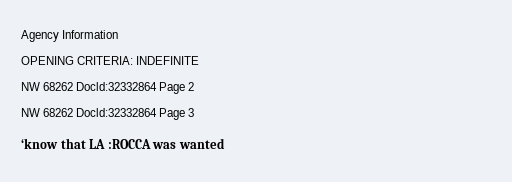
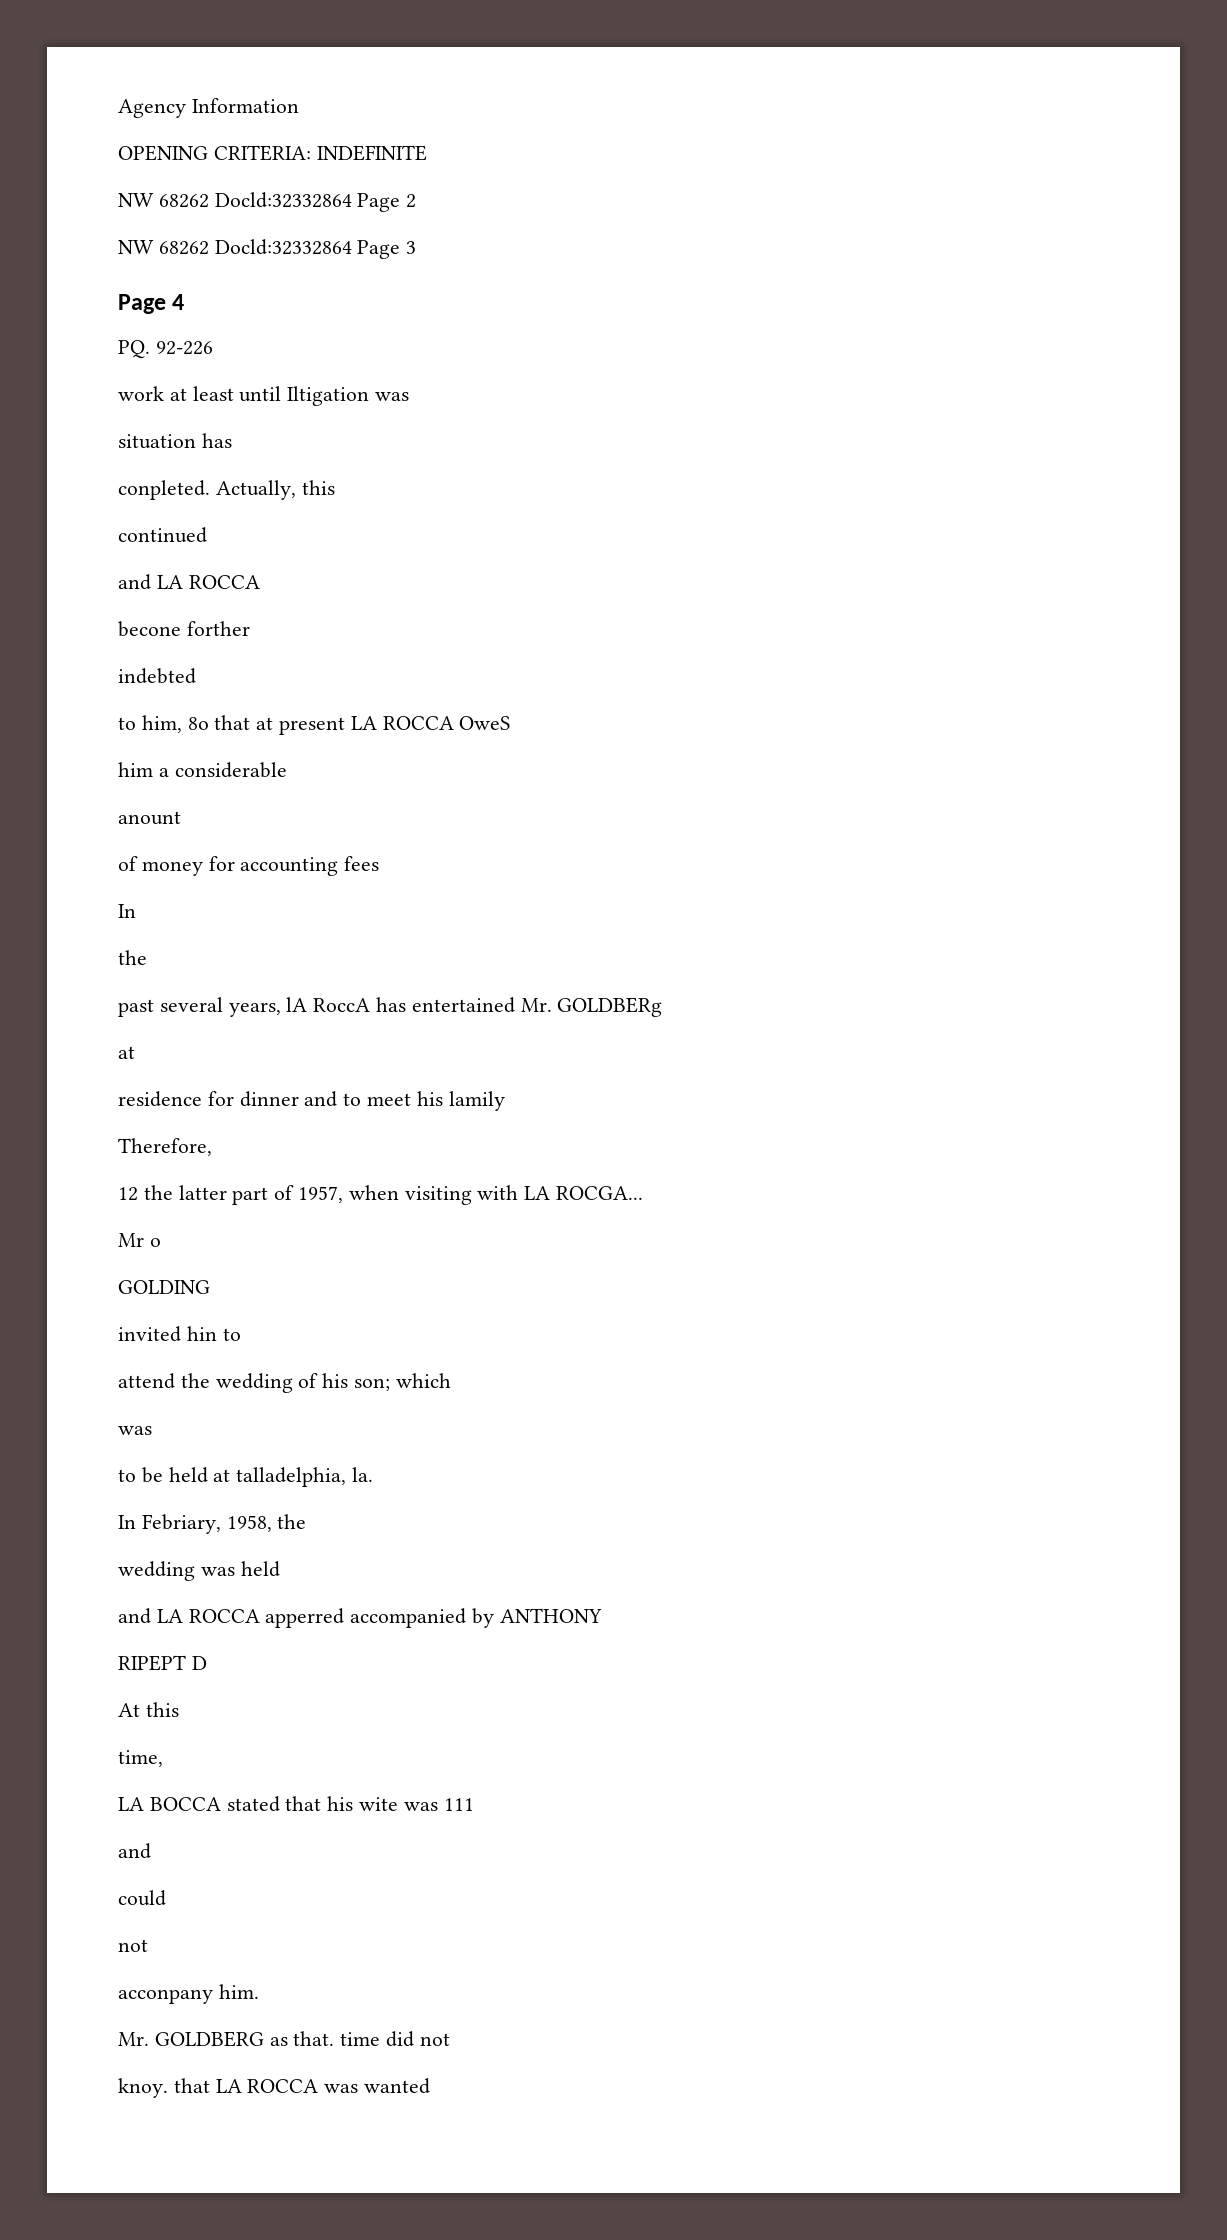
- ‘know that LA :ROCCA was wanted
+ Page 4
+ PQ. 92-226
+ work at least until Iltigation was
+ situation has
+ conpleted. Actually, this
+ continued
+ and LA ROCCA
+ becone forther
+ indebted
+ to him, 8o that at present LA ROCCA OweS
+ him a considerable
+ anount
+ of money for accounting fees
+ In
+ the
+ past several years, lA RoccA has entertained Mr. GOLDBERg
+ at
+ residence for dinner and to meet his lamily
+ Therefore,
+ 12 the latter part of 1957, when visiting with LA ROCGA...
+ Mr o
+ GOLDING
+ invited hin to
+ attend the wedding of his son; which
+ was
+ to be held at talladelphia, la.
+ In Febriary, 1958, the
+ wedding was held
+ and LA ROCCA apperred accompanied by ANTHONY
+ RIPEPT D
+ At this
+ time,
+ LA BOCCA stated that his wite was 111
+ and
+ could
+ not
+ acconpany him.
+ Mr. GOLDBERG as that. time did not
+ knoy. that LA ROCCA was wanted

